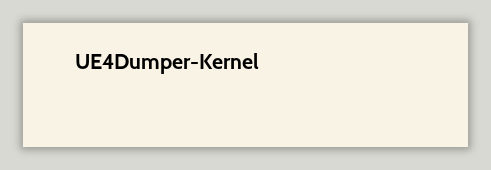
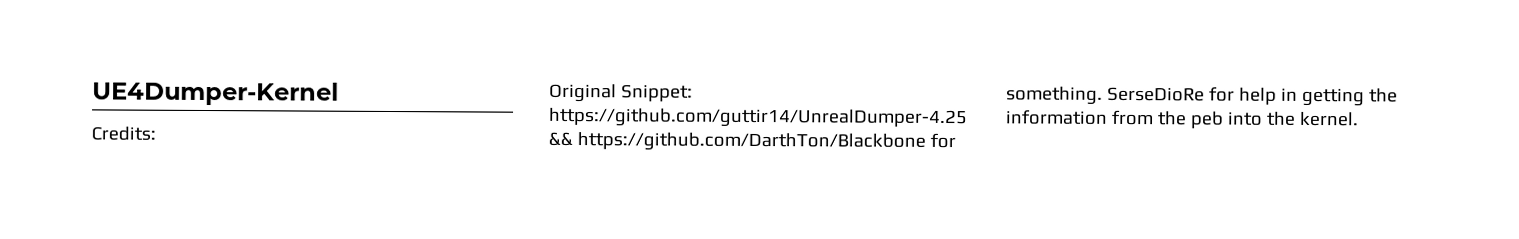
+ Credits:
+ Original Snippet: https://github.com/guttir14/UnrealDumper-4.25 && https://github.com/DarthTon/Blackbone for something. SerseDioRe for help in getting the information from the peb into the kernel.

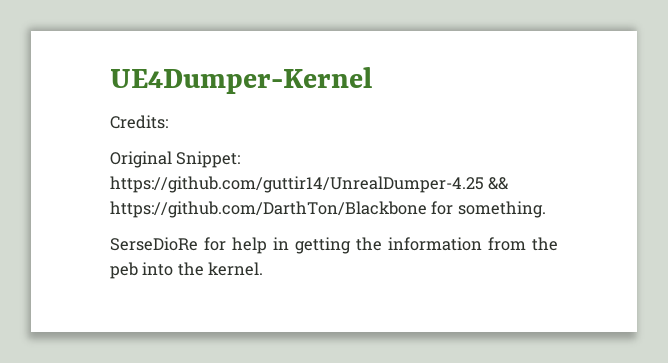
- Original Snippet: https://github.com/guttir14/UnrealDumper-4.25 && https://github.com/DarthTon/Blackbone for something. SerseDioRe for help in getting the information from the peb into the kernel.
+ Original Snippet: https://github.com/guttir14/UnrealDumper-4.25 && https://github.com/DarthTon/Blackbone for something.
+ SerseDioRe for help in getting the information from the peb into the kernel.

